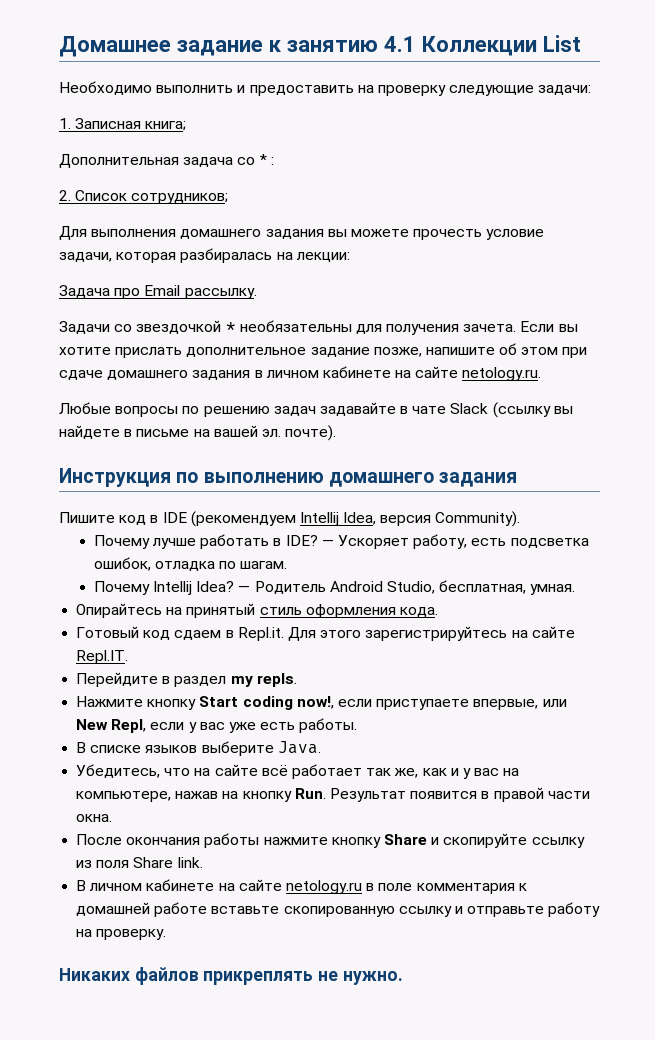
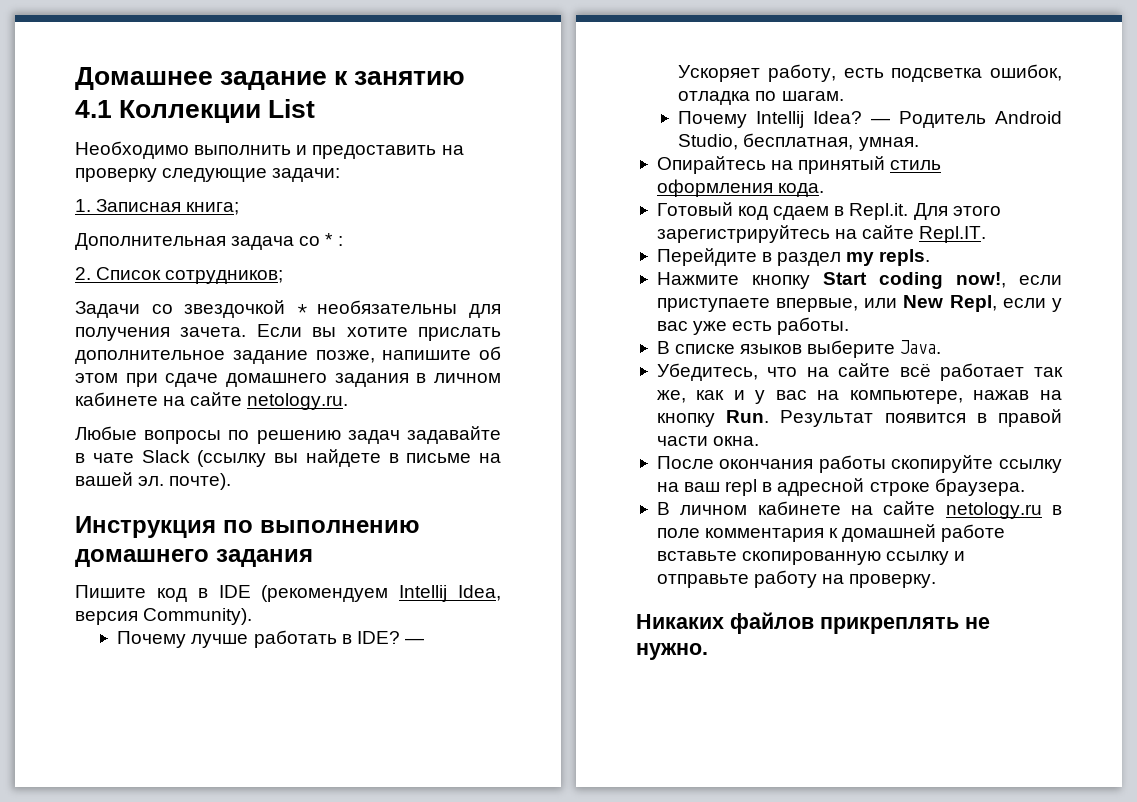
- Для выполнения домашнего задания вы можете прочесть условие задачи, которая разбиралась на лекции:
- Задача про Email рассылку.
- После окончания работы нажмите кнопку Share и скопируйте ссылку из поля Share link.
+ После окончания работы скопируйте ссылку на ваш repl в адресной строке браузера.

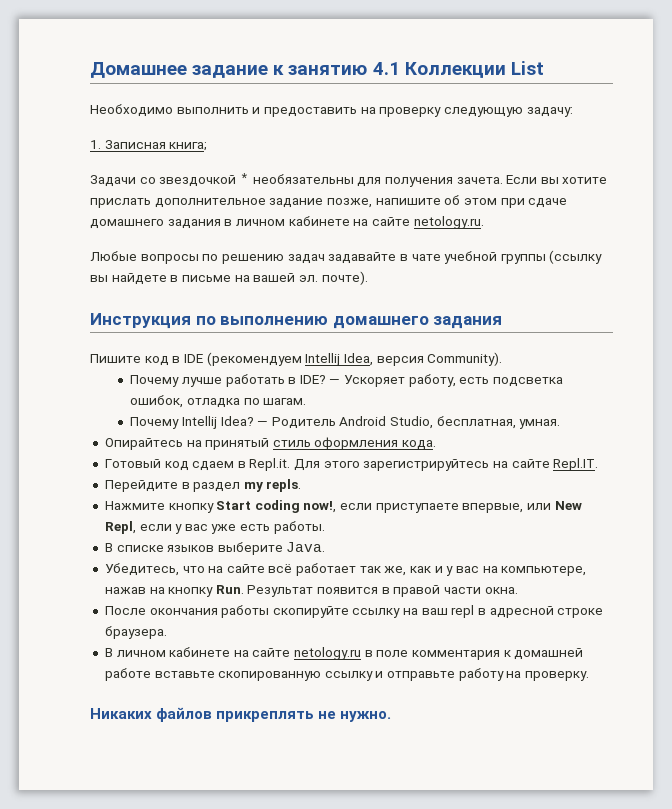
- Необходимо выполнить и предоставить на проверку следующие задачи:
+ Необходимо выполнить и предоставить на проверку следующую задачу:
- Дополнительная задача со * :
- 2. Список сотрудников;
- Любые вопросы по решению задач задавайте в чате Slack (ссылку вы найдете в письме на вашей эл. почте).
+ Любые вопросы по решению задач задавайте в чате учебной группы (ссылку вы найдете в письме на вашей эл. почте).

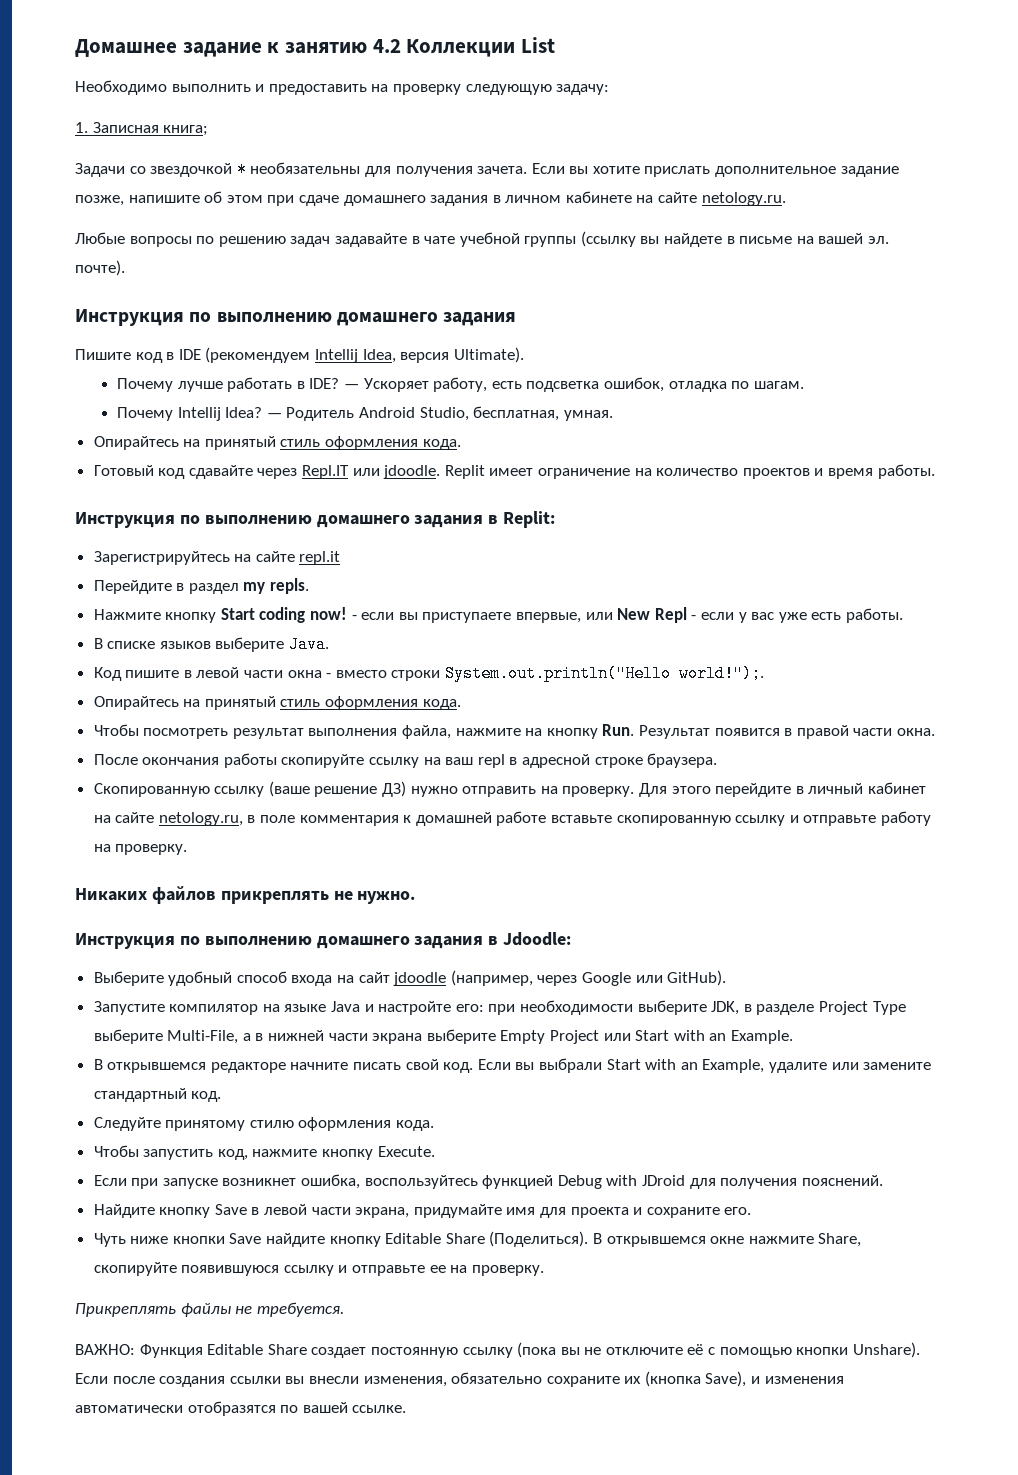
- Домашнее задание к занятию 4.1 Коллекции List
+ Домашнее задание к занятию 4.2 Коллекции List
- Пишите код в IDE (рекомендуем Intellij Idea, версия Community).
+ Пишите код в IDE (рекомендуем Intellij Idea, версия Ultimate).
- Готовый код сдаем в Repl.it. Для этого зарегистрируйтесь на сайте Repl.IT.
+ Готовый код сдавайте через Repl.IT или jdoodle. Replit имеет ограничение на количество проектов и время работы.
+ Инструкция по выполнению домашнего задания в Replit:
+ Зарегистрируйтесь на сайте repl.it
- Нажмите кнопку Start coding now!, если приступаете впервые, или New Repl, если у вас уже есть работы.
+ Нажмите кнопку Start coding now! - если вы приступаете впервые, или New Repl - если у вас уже есть работы.
- Убедитесь, что на сайте всё работает так же, как и у вас на компьютере, нажав на кнопку Run. Результат появится в правой части окна.
+ Код пишите в левой части окна - вместо строки System.out.println("Hello world!");.
+ Опирайтесь на принятый стиль оформления кода.
+ Чтобы посмотреть результат выполнения файла, нажмите на кнопку Run. Результат появится в правой части окна.
- В личном кабинете на сайте netology.ru в поле комментария к домашней работе вставьте скопированную ссылку и отправьте работу на проверку.
+ Скопированную ссылку (ваше решение ДЗ) нужно отправить на проверку. Для этого перейдите в личный кабинет на сайте netology.ru, в поле комментария к домашней работе вставьте скопированную ссылку и отправьте работу на проверку.
+ Инструкция по выполнению домашнего задания в Jdoodle:
+ Выберите удобный способ входа на сайт jdoodle (например, через Google или GitHub).
+ Запустите компилятор на языке Java и настройте его: при необходимости выберите JDK, в разделе Project Type выберите Multi-File, а в нижней части экрана выберите Empty Project или Start with an Example.
+ В открывшемся редакторе начните писать свой код. Если вы выбрали Start with an Example, удалите или замените стандартный код.
+ Следуйте принятому стилю оформления кода.
+ Чтобы запустить код, нажмите кнопку Execute.
+ Если при запуске возникнет ошибка, воспользуйтесь функцией Debug with JDroid для получения пояснений.
+ Найдите кнопку Save в левой части экрана, придумайте имя для проекта и сохраните его.
+ Чуть ниже кнопки Save найдите кнопку Editable Share (Поделиться). В открывшемся окне нажмите Share, скопируйте появившуюся ссылку и отправьте ее на проверку.
+ Прикреплять файлы не требуется.
+ ВАЖНО: Функция Editable Share создает постоянную ссылку (пока вы не отключите её с помощью кнопки Unshare). Если после создания ссылки вы внесли изменения, обязательно сохраните их (кнопка Save), и изменения автоматически отобразятся по вашей ссылке.

